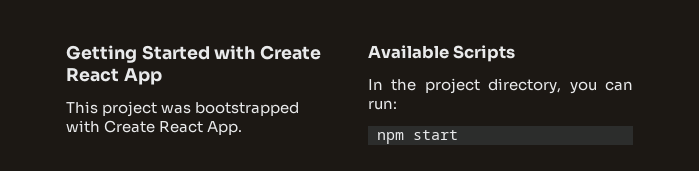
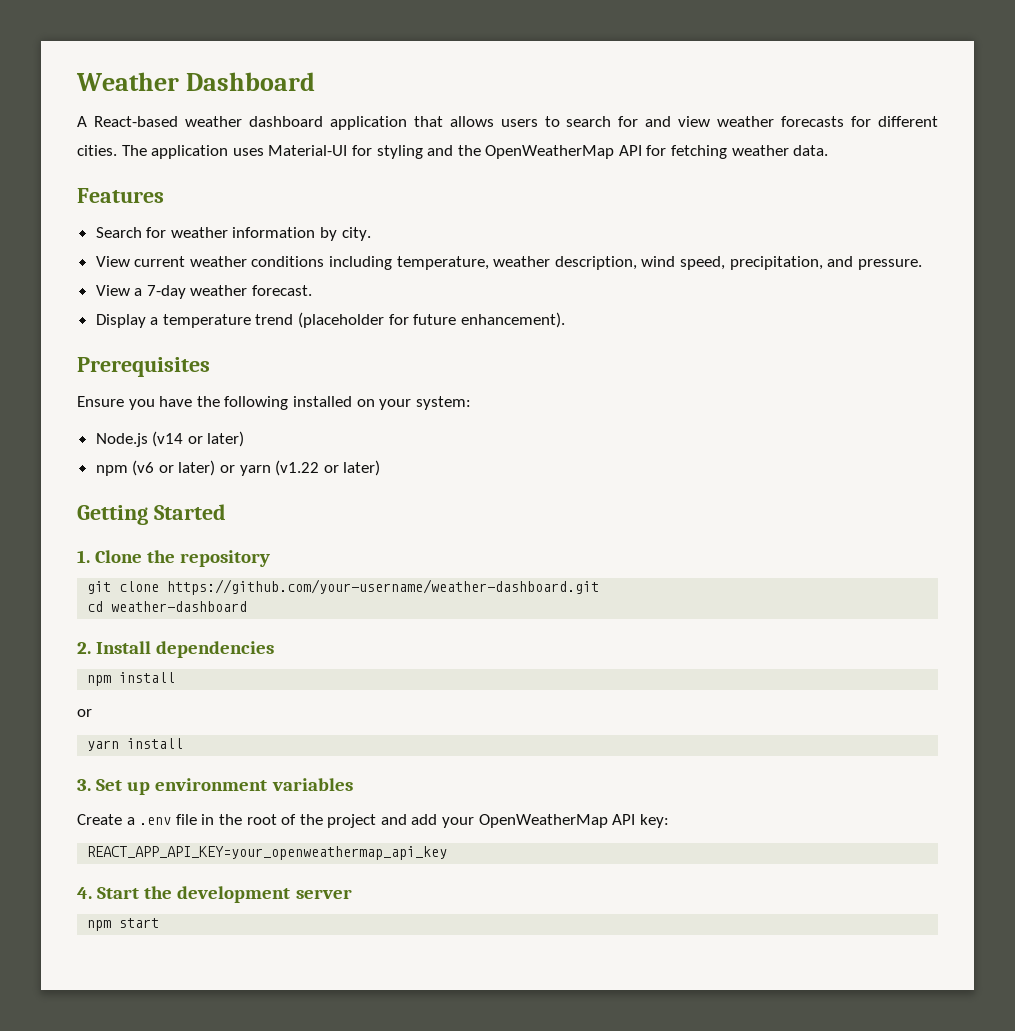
- Getting Started with Create React App
- This project was bootstrapped with Create React App.
- Available Scripts
- In the project directory, you can run:
+ Weather Dashboard
+ A React-based weather dashboard application that allows users to search for and view weather forecasts for different cities. The application uses Material-UI for styling and the OpenWeatherMap API for fetching weather data.
+ Features
+ Search for weather information by city.
+ View current weather conditions including temperature, weather description, wind speed, precipitation, and pressure.
+ View a 7-day weather forecast.
+ Display a temperature trend (placeholder for future enhancement).
+ Prerequisites
+ Ensure you have the following installed on your system:
+ Node.js (v14 or later)
+ npm (v6 or later) or yarn (v1.22 or later)
+ Getting Started
+ 1. Clone the repository
+ git clone https://github.com/your-username/weather-dashboard.git
+ cd weather-dashboard
+ 2. Install dependencies
+ npm install
+ or
+ yarn install
+ 3. Set up environment variables
+ Create a .env file in the root of the project and add your OpenWeatherMap API key:
+ REACT_APP_API_KEY=your_openweathermap_api_key
+ 4. Start the development server

